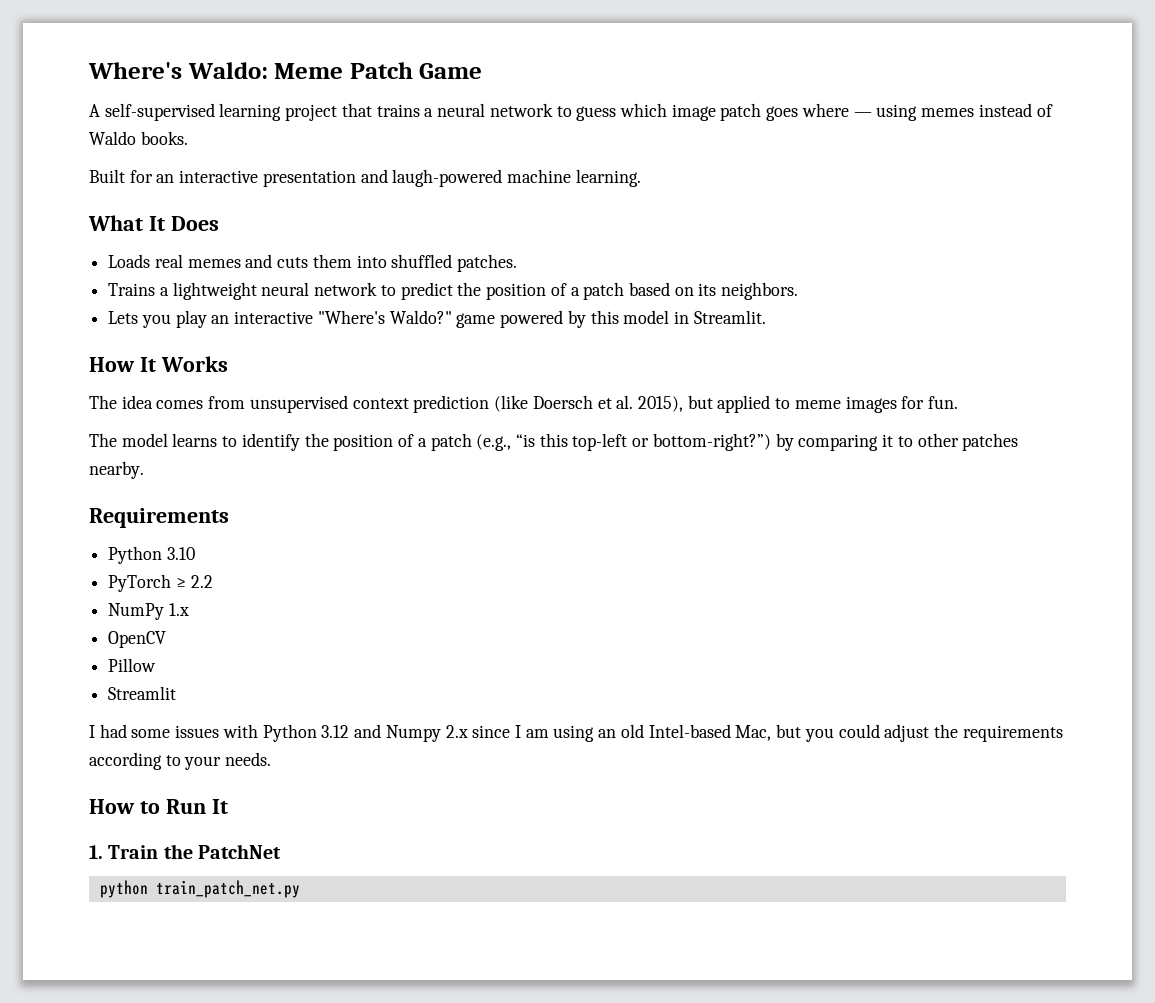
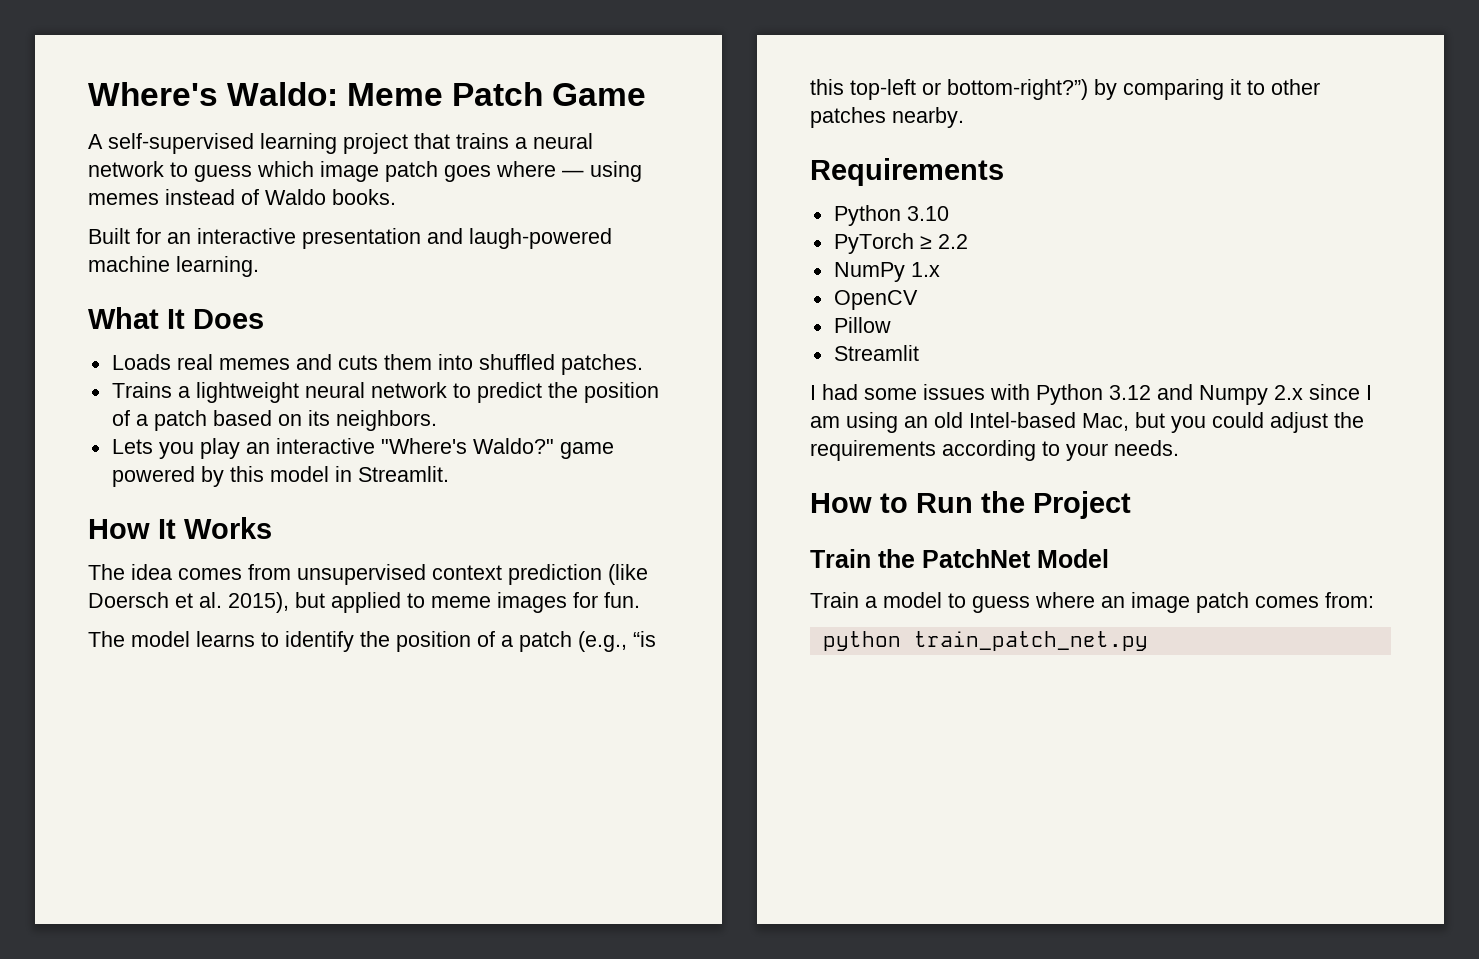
- How to Run It
- 1. Train the PatchNet
+ How to Run the Project
+ Train the PatchNet Model
+ Train a model to guess where an image patch comes from:

